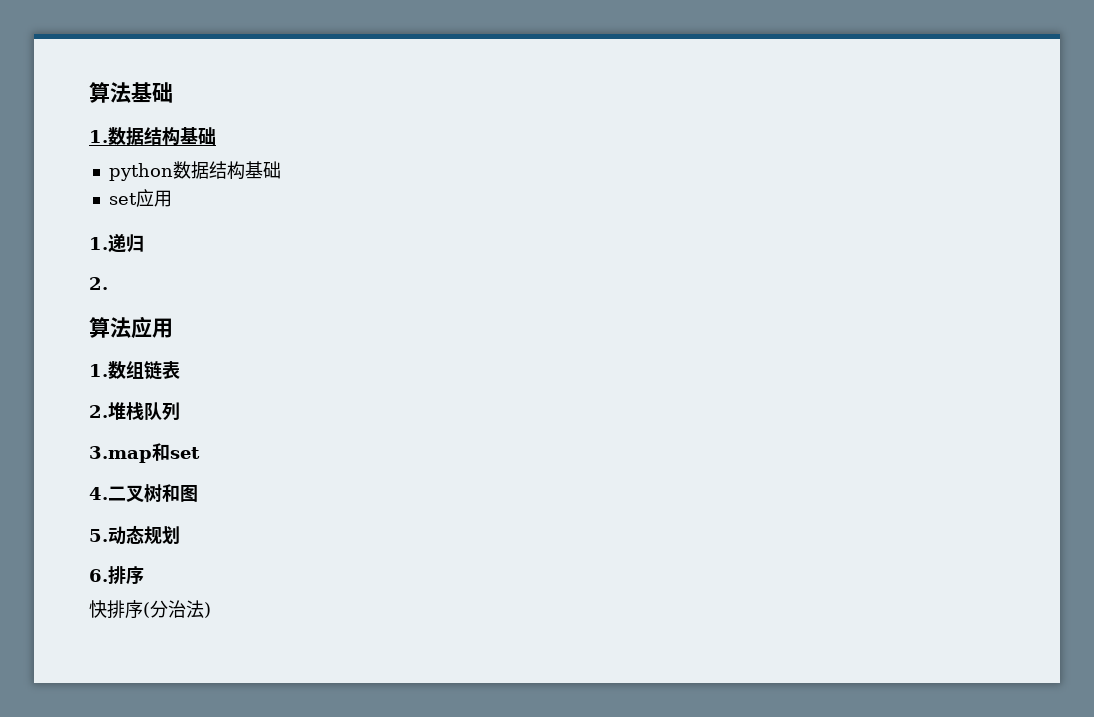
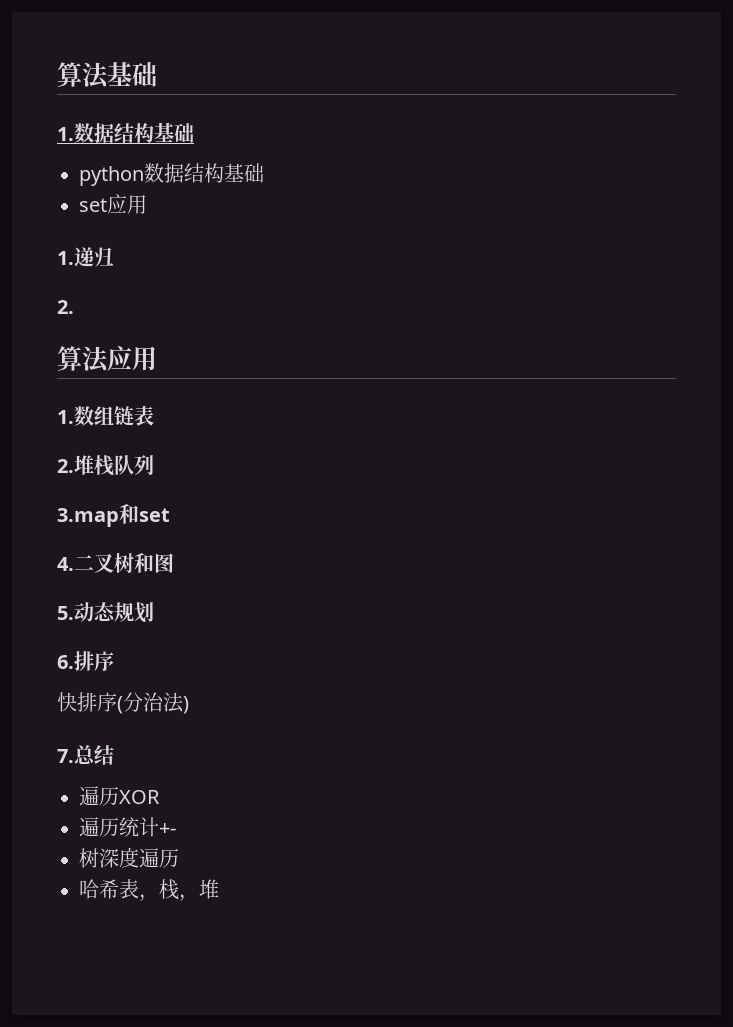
+ 7.总结
+ 遍历XOR
+ 遍历统计+-
+ 树深度遍历
+ 哈希表，栈，堆

